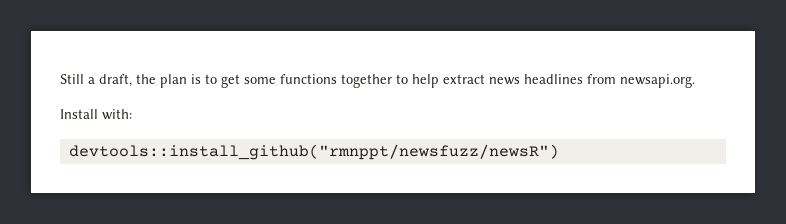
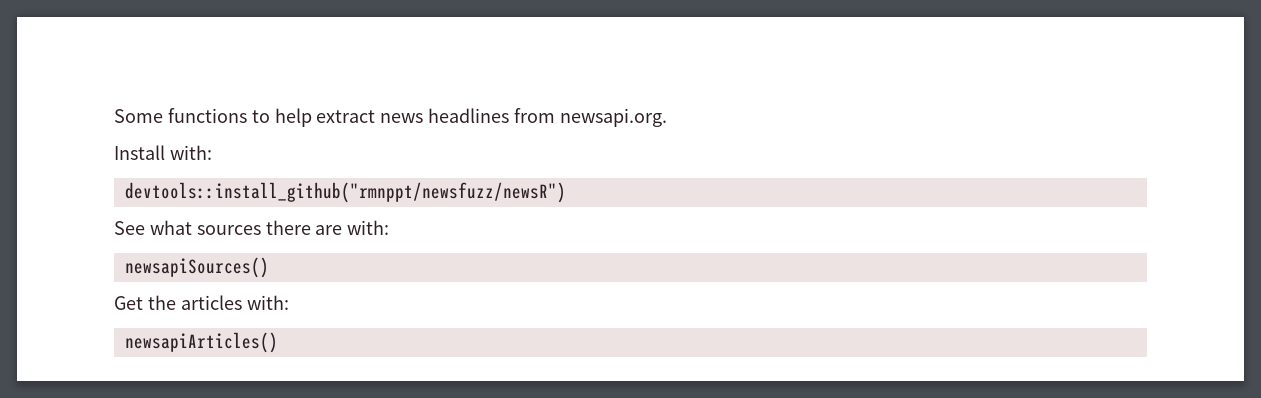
- Still a draft, the plan is to get some functions together to help extract news headlines from newsapi.org.
+ Some functions to help extract news headlines from newsapi.org.
+ See what sources there are with:
+ newsapiSources()
+ Get the articles with:
+ newsapiArticles()

